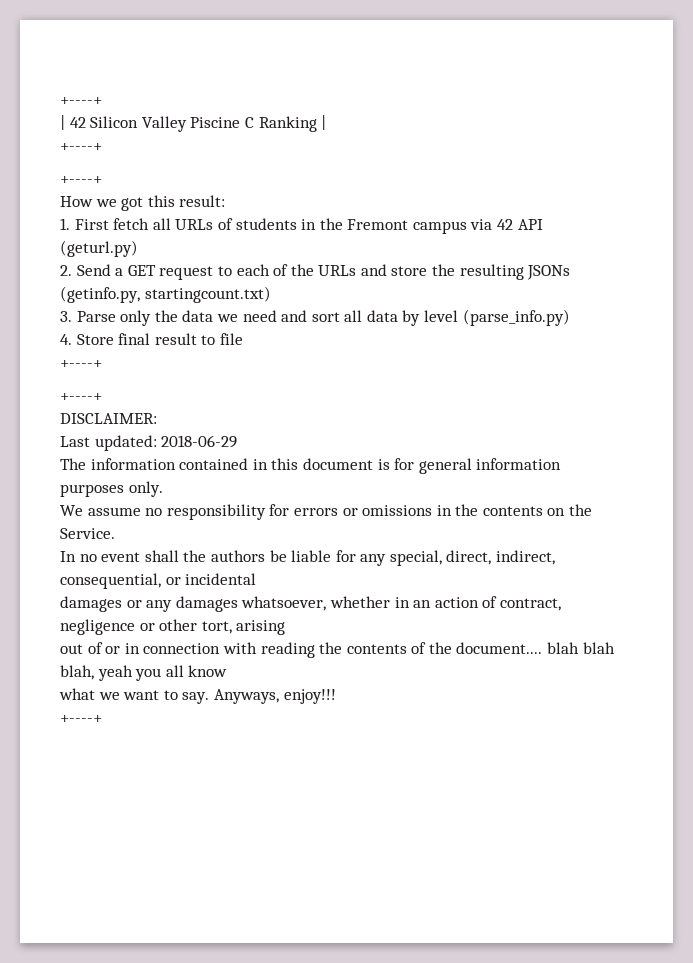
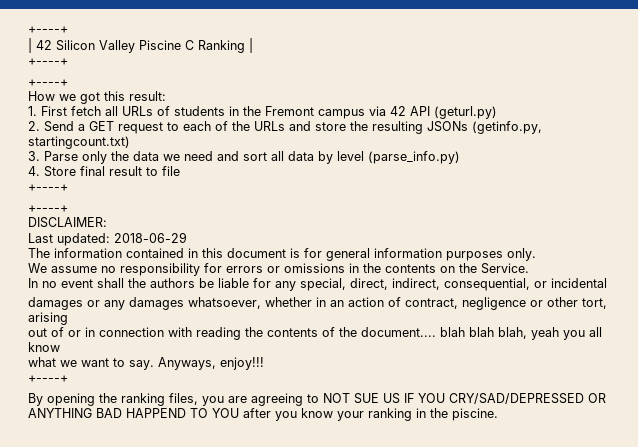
+ By opening the ranking files, you are agreeing to NOT SUE US IF YOU CRY/SAD/DEPRESSED OR ANYTHING BAD HAPPEND TO YOU after you know your ranking in the piscine.

